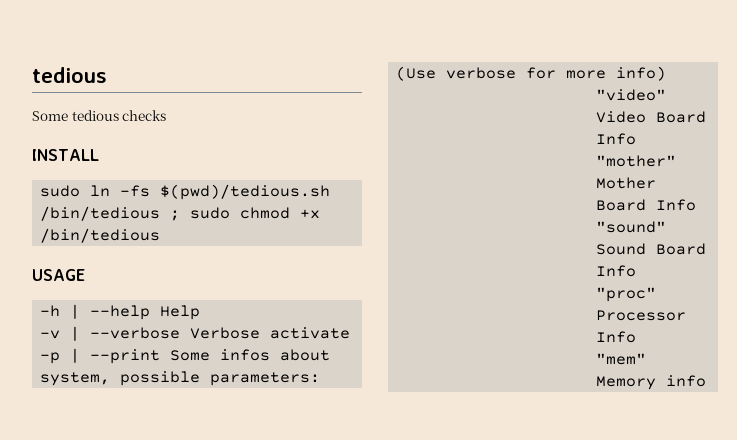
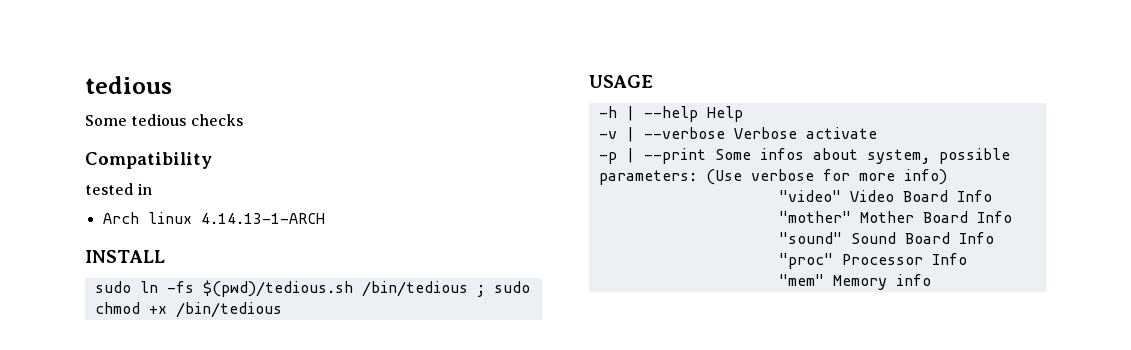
+ Compatibility
+ tested in
+ Arch linux 4.14.13-1-ARCH

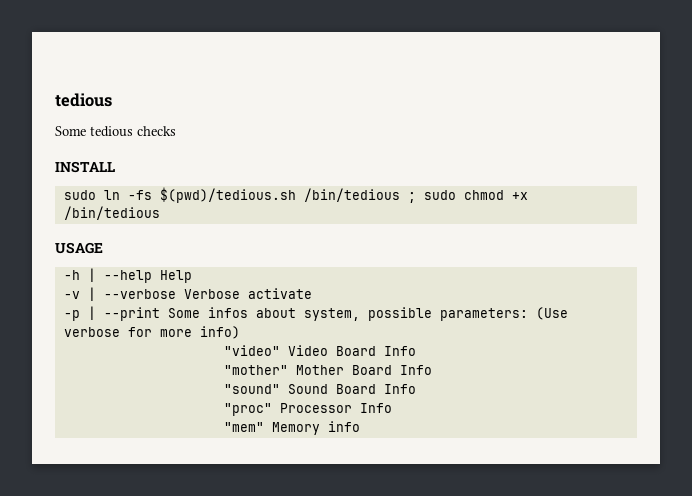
- Compatibility
- tested in
- Arch linux 4.14.13-1-ARCH

